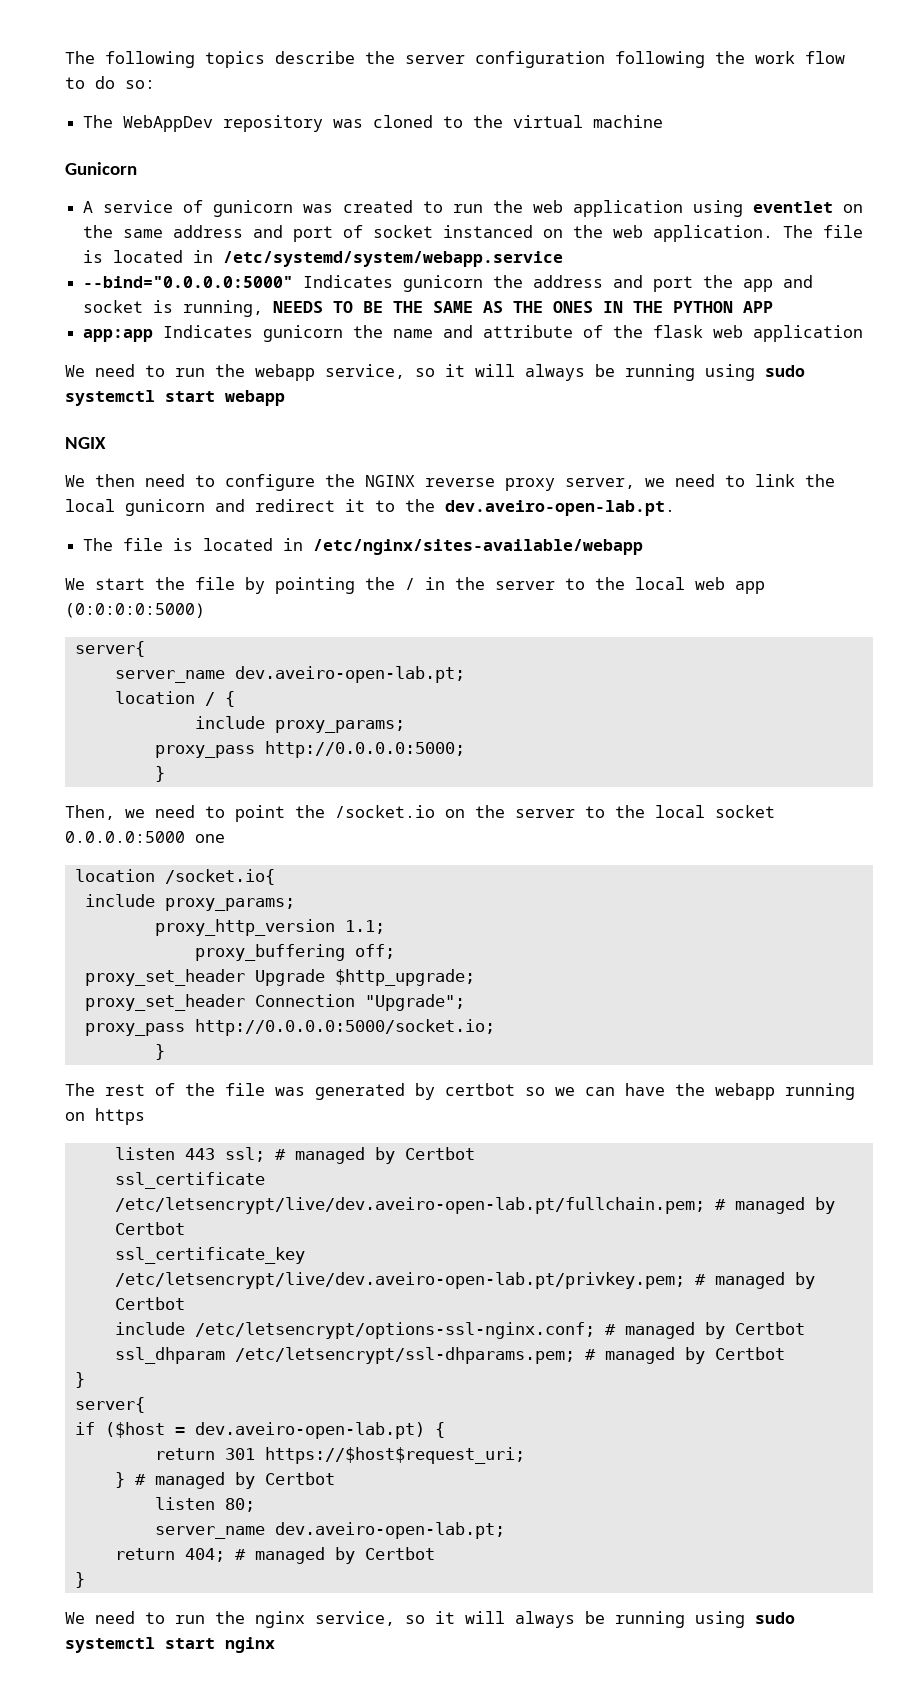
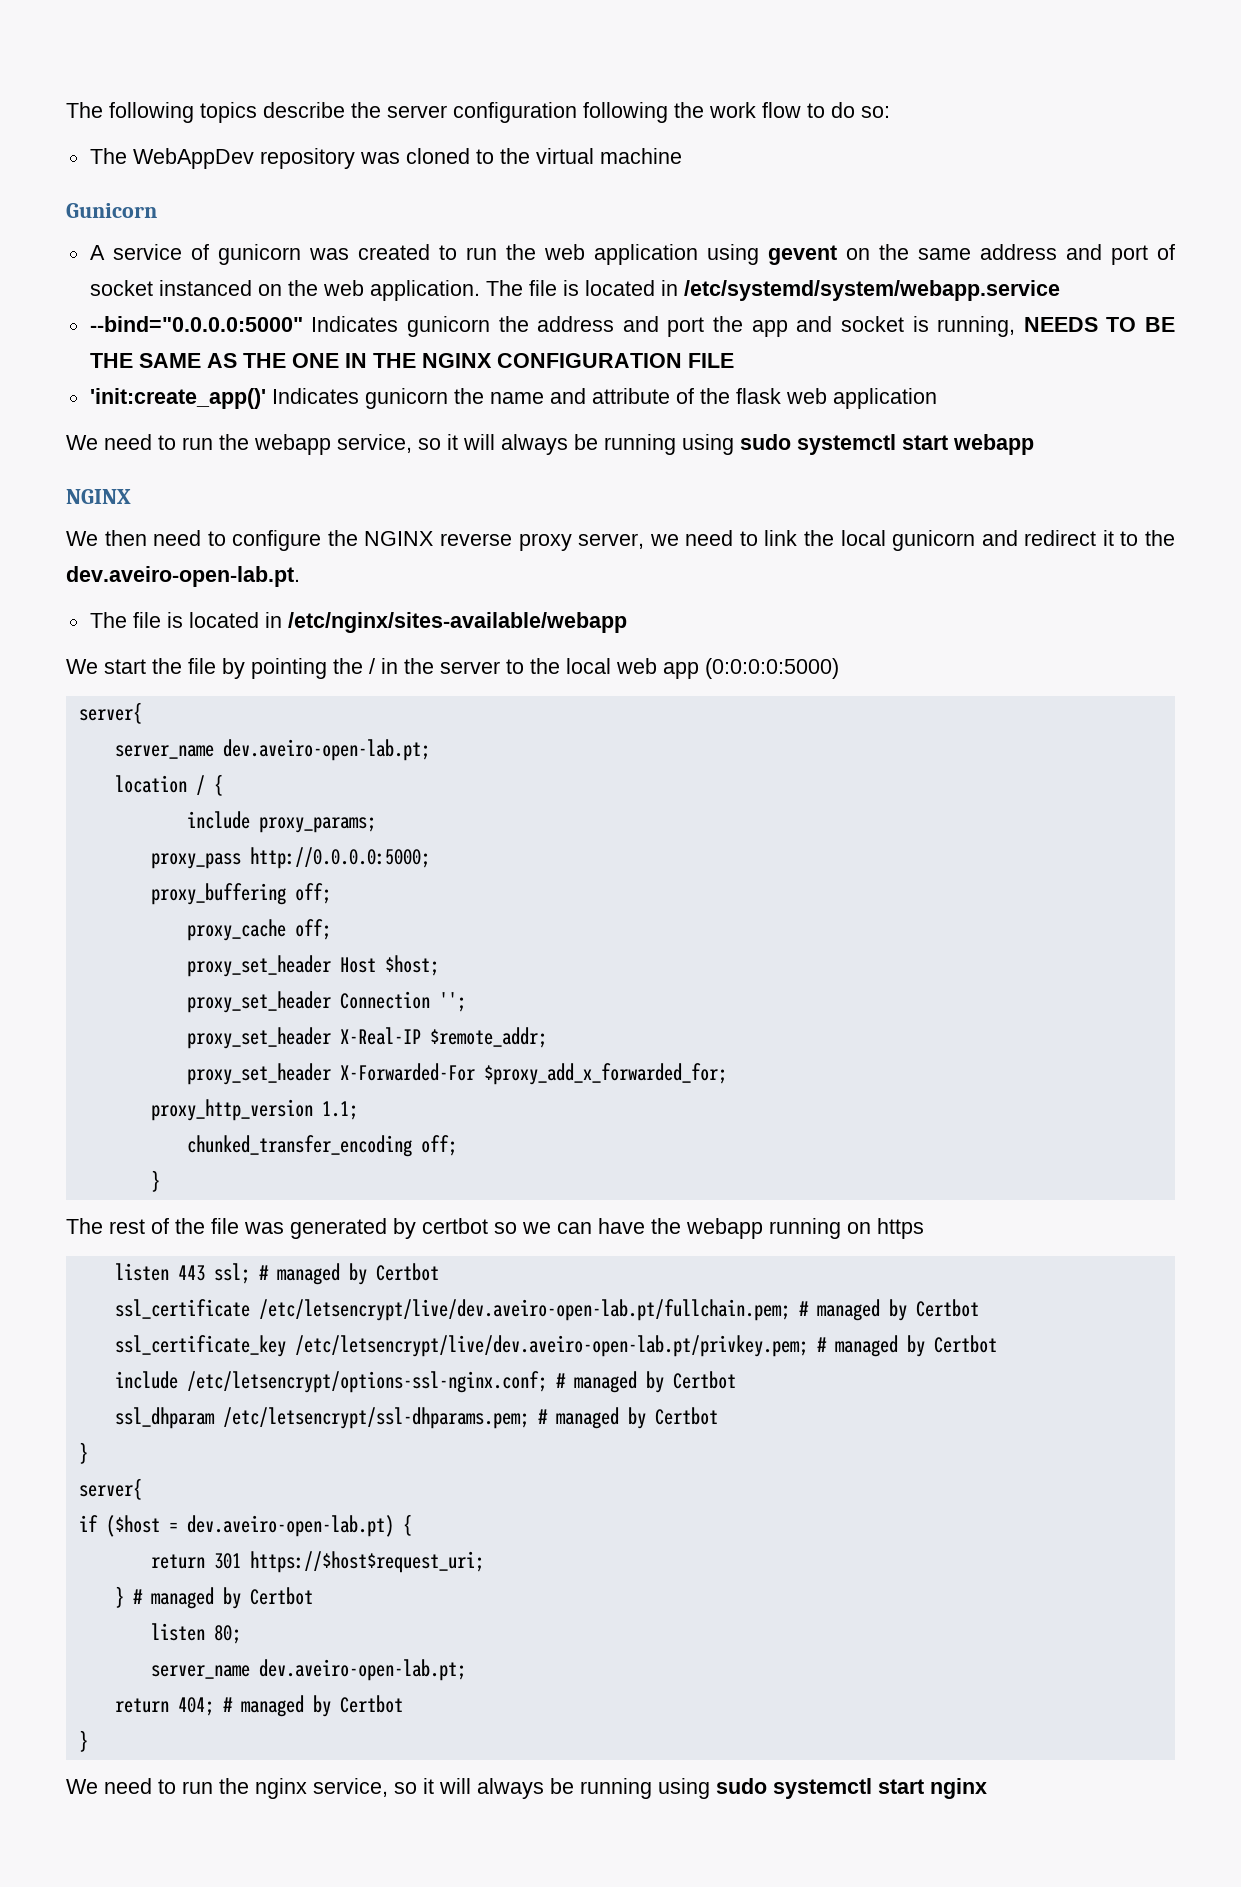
- A service of gunicorn was created to run the web application using eventlet on the same address and port of socket instanced on the web application.
+ A service of gunicorn was created to run the web application using gevent on the same address and port of socket instanced on the web application.
- --bind="0.0.0.0:5000" Indicates gunicorn the address and port the app and socket is running, NEEDS TO BE THE SAME AS THE ONES IN THE PYTHON APP
- app:app Indicates gunicorn the name and attribute of the flask web application
+ --bind="0.0.0.0:5000" Indicates gunicorn the address and port the app and socket is running, NEEDS TO BE THE SAME AS THE ONE IN THE NGINX CONFIGURATION FILE
+ 'init:create_app()' Indicates gunicorn the name and attribute of the flask web application
  We need to run the webapp service, so it will always be running using sudo systemctl start webapp
- NGIX
+ NGINX
  proxy_pass http://0.0.0.0:5000;
- }
- Then, we need to point the /socket.io on the server to the local socket 0.0.0.0:5000 one
- location /socket.io{
- include proxy_params;
+ proxy_buffering off;
+ proxy_cache off;
+ proxy_set_header Host $host;
+ proxy_set_header Connection '';
+ proxy_set_header X-Real-IP $remote_addr;
+ proxy_set_header X-Forwarded-For $proxy_add_x_forwarded_for;
- proxy_buffering off;
- proxy_set_header Upgrade $http_upgrade;
- proxy_set_header Connection "Upgrade";
- proxy_pass http://0.0.0.0:5000/socket.io;
+ chunked_transfer_encoding off;

